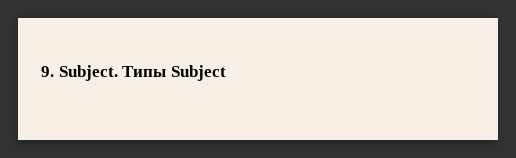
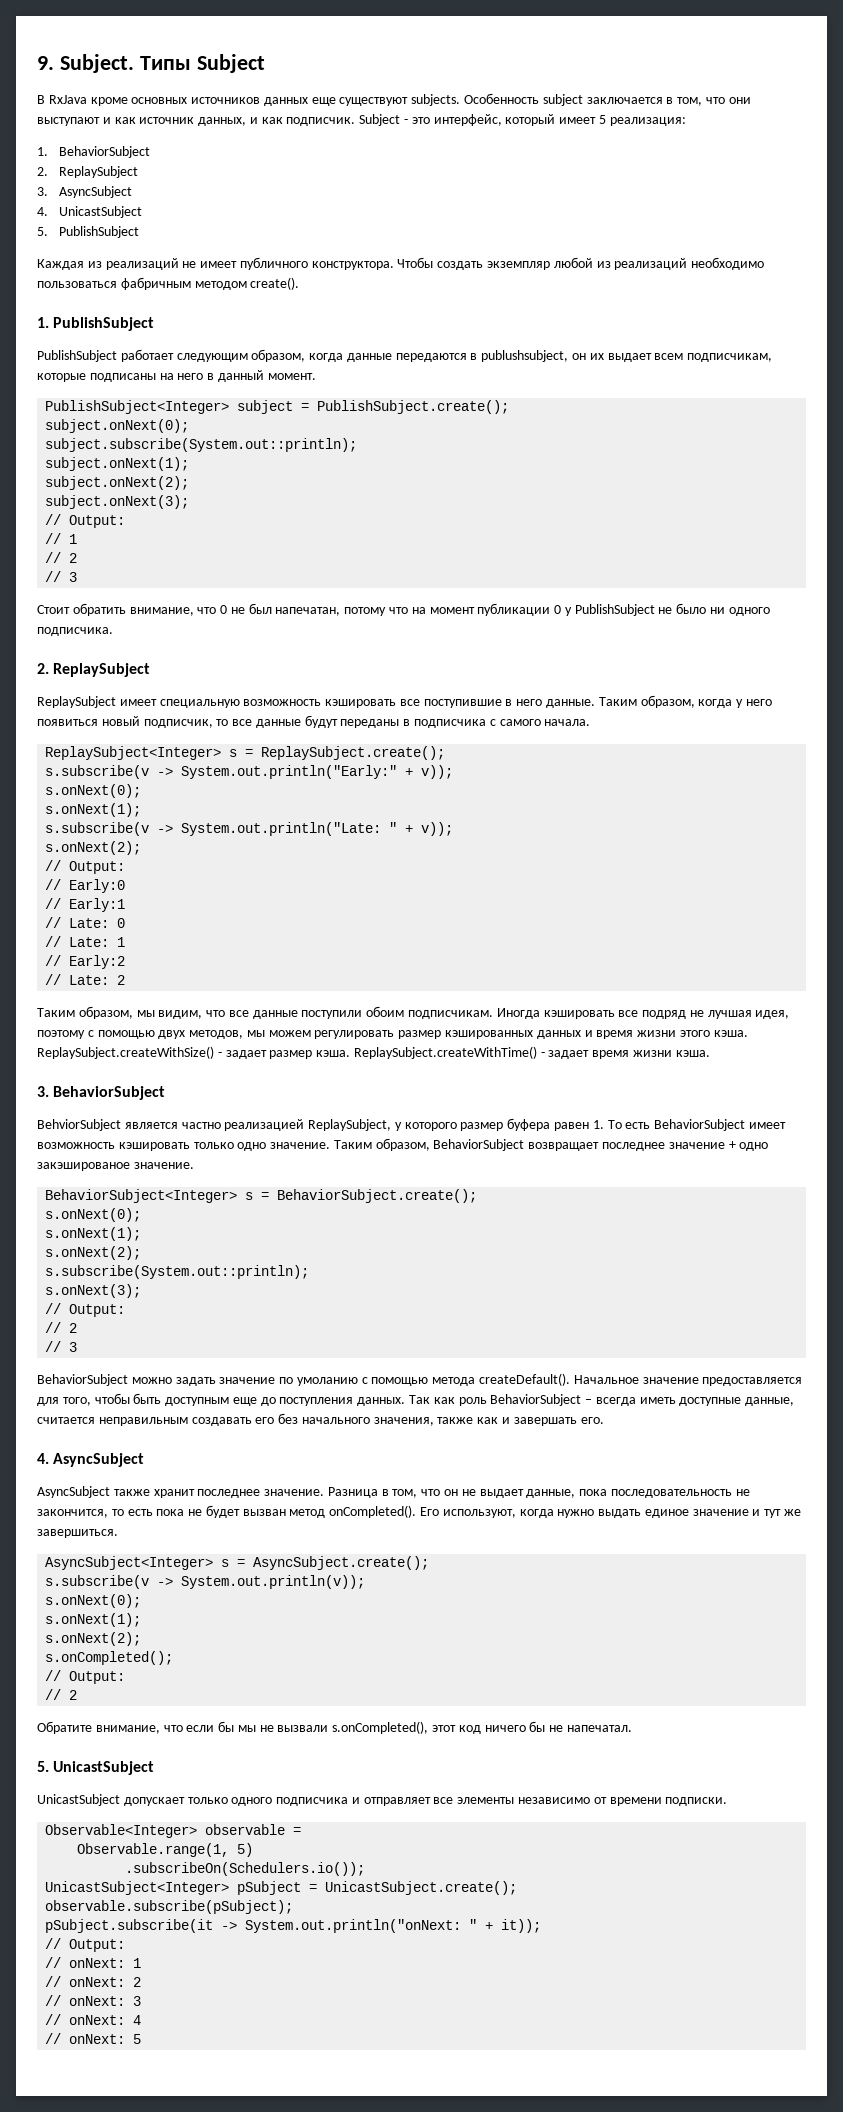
+ В RxJava кроме основных источников данных еще существуют subjects. Особенность subject заключается в том, что они выступают и как источник данных, и как подписчик. Subject - это интерфейс, который имеет 5 реализация:
+ 1. BehaviorSubject
+ 2. ReplaySubject
+ 3. AsyncSubject
+ 4. UnicastSubject
+ 5. PublishSubject
+ Каждая из реализаций не имеет публичного конструктора. Чтобы создать экземпляр любой из реализаций необходимо пользоваться фабричным методом create().
+ 1. PublishSubject
+ PublishSubject работает следующим образом, когда данные передаются в publushsubject, он их выдает всем подписчикам, которые подписаны на него в данный момент.
+ PublishSubject<Integer> subject = PublishSubject.create();
+ subject.onNext(0);
+ subject.subscribe(System.out::println);
+ subject.onNext(1);
+ subject.onNext(2);
+ subject.onNext(3);
+ // Output:
+ // 1
+ // 2
+ // 3
+ Стоит обратить внимание, что 0 не был напечатан, потому что на момент публикации 0 у PublishSubject не было ни одного подписчика.
+ 2. ReplaySubject
+ ReplaySubject имеет специальную возможность кэшировать все поступившие в него данные. Таким образом, когда у него появиться новый подписчик, то все данные будут переданы в подписчика с самого начала.
+ ReplaySubject<Integer> s = ReplaySubject.create();
+ s.subscribe(v -> System.out.println("Early:" + v));
+ s.onNext(0);
+ s.onNext(1);
+ s.subscribe(v -> System.out.println("Late: " + v));
+ s.onNext(2);
+ // Output:
+ // Early:0
+ // Early:1
+ // Late: 0
+ // Late: 1
+ // Early:2
+ // Late: 2
+ Таким образом, мы видим, что все данные поступили обоим подписчикам. Иногда кэшировать все подряд не лучшая идея, поэтому с помощью двух методов, мы можем регулировать размер кэшированных данных и время жизни этого кэша. ReplaySubject.createWithSize() - задает размер кэша. ReplaySubject.createWithTime() - задает время жизни кэша.
+ 3. BehaviorSubject
+ BehviorSubject является частно реализацией ReplaySubject, у которого размер буфера равен 1. То есть BehaviorSubject имеет возможность кэшировать только одно значение. Таким образом, BehaviorSubject возвращает последнее значение + одно закэшированое значение.
+ BehaviorSubject<Integer> s = BehaviorSubject.create();
+ s.onNext(0);
+ s.onNext(1);
+ s.onNext(2);
+ s.subscribe(System.out::println);
+ s.onNext(3);
+ // Output:
+ // 2
+ // 3
+ BehaviorSubject можно задать значение по умоланию с помощью метода createDefault(). Начальное значение предоставляется для того, чтобы быть доступным еще до поступления данных. Так как роль BehaviorSubject – всегда иметь доступные данные, считается неправильным создавать его без начального значения, также как и завершать его.
+ 4. AsyncSubject
+ AsyncSubject также хранит последнее значение. Разница в том, что он не выдает данные, пока последовательность не закончится, то есть пока не будет вызван метод onCompleted(). Его используют, когда нужно выдать единое значение и тут же завершиться.
+ AsyncSubject<Integer> s = AsyncSubject.create();
+ s.subscribe(v -> System.out.println(v));
+ s.onNext(0);
+ s.onNext(1);
+ s.onNext(2);
+ s.onCompleted();
+ // Output:
+ // 2
+ Обратите внимание, что если бы мы не вызвали s.onCompleted(), этот код ничего бы не напечатал.
+ 5. UnicastSubject
+ UnicastSubject допускает только одного подписчика и отправляет все элементы независимо от времени подписки.
+ Observable<Integer> observable =
+ Observable.range(1, 5)
+ .subscribeOn(Schedulers.io());
+ UnicastSubject<Integer> pSubject = UnicastSubject.create();
+ observable.subscribe(pSubject);
+ pSubject.subscribe(it -> System.out.println("onNext: " + it));
+ // Output:
+ // onNext: 1
+ // onNext: 2
+ // onNext: 3
+ // onNext: 4
+ // onNext: 5

